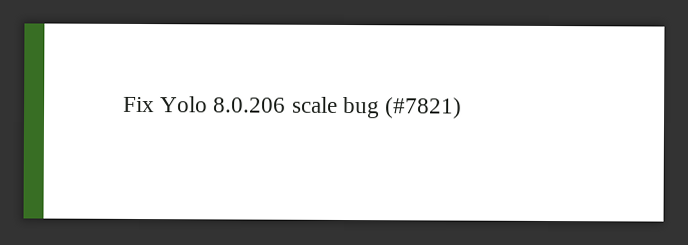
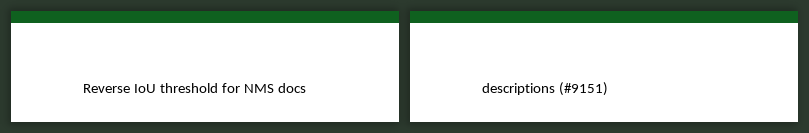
- Fix Yolo 8.0.206 scale bug (#7821)
+ Reverse IoU threshold for NMS docs descriptions (#9151)

